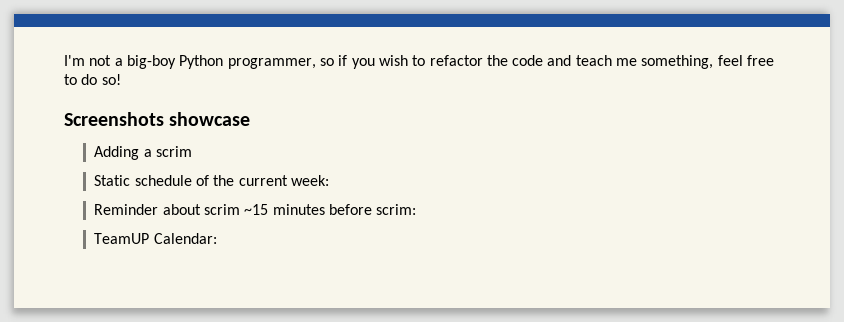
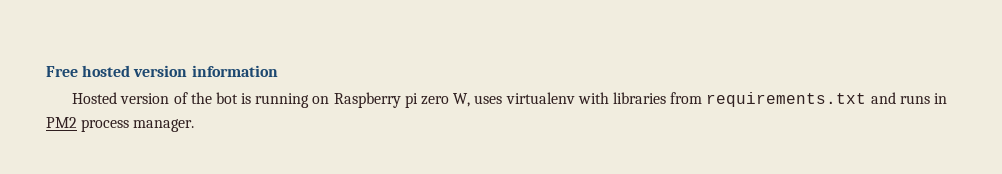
- I'm not a big-boy Python programmer, so if you wish to refactor the code and teach me something, feel free to do so!
- Screenshots showcase
- Adding a scrim
- Static schedule of the current week:
- Reminder about scrim ~15 minutes before scrim:
- TeamUP Calendar:
+ Free hosted version information
+ Hosted version of the bot is running on Raspberry pi zero W, uses virtualenv with libraries from requirements.txt and runs in PM2 process manager.

